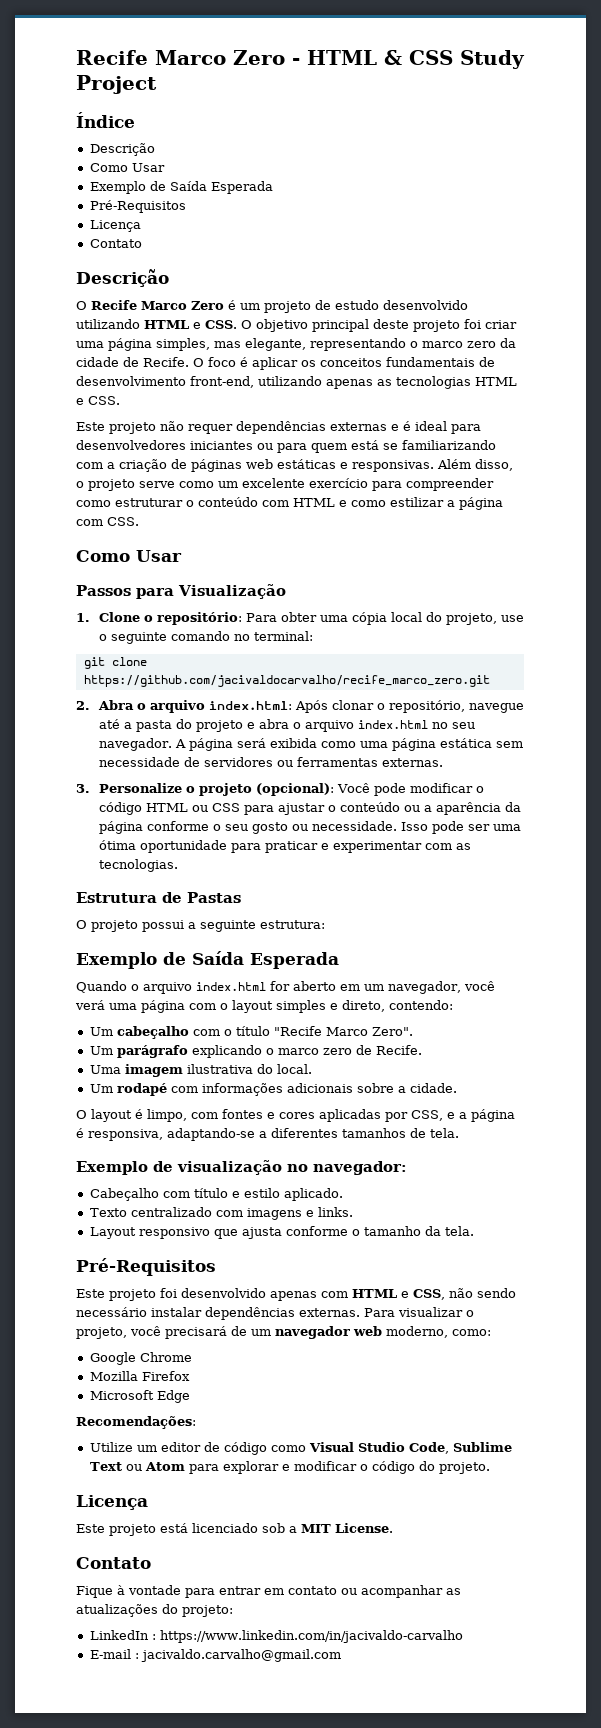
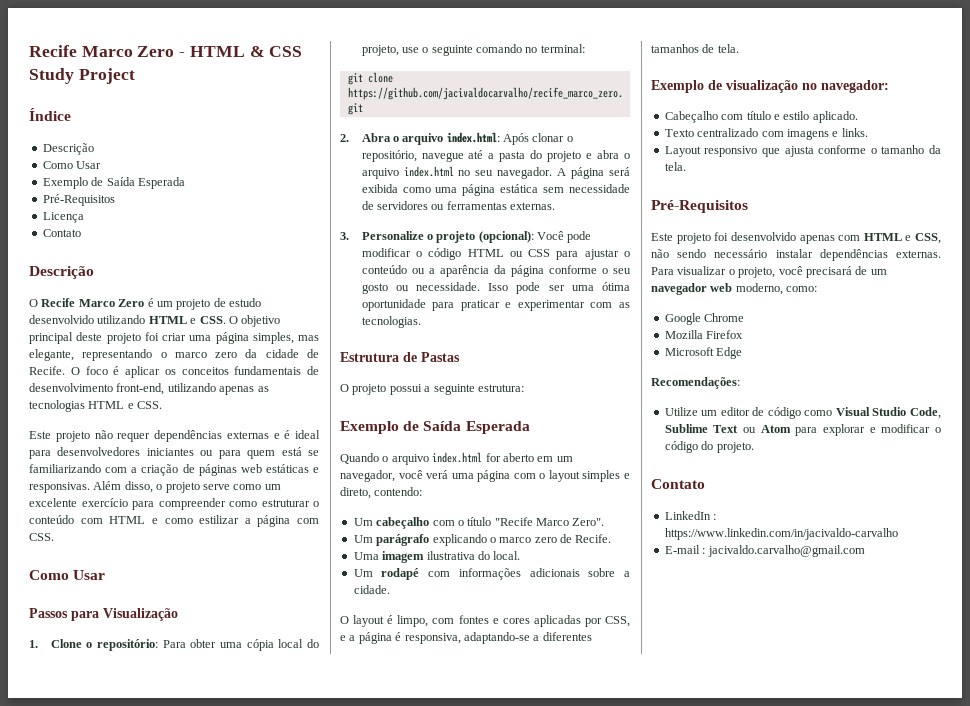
  Utilize um editor de código como Visual Studio Code, Sublime Text ou Atom para explorar e modificar o código do projeto.
- Licença
- Este projeto está licenciado sob a MIT License.
  Contato
- Fique à vontade para entrar em contato ou acompanhar as atualizações do projeto:

